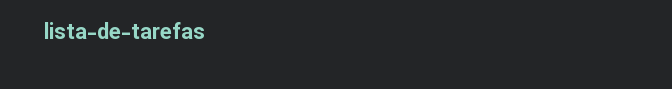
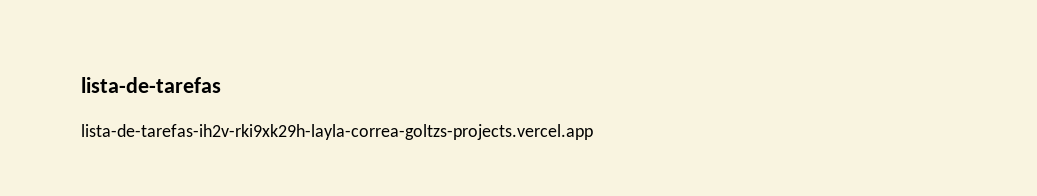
+ lista-de-tarefas-ih2v-rki9xk29h-layla-correa-goltzs-projects.vercel.app

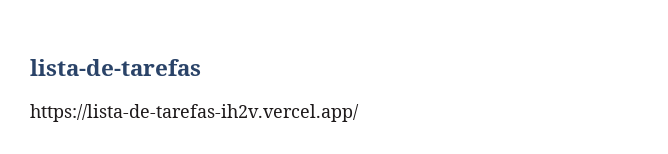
- lista-de-tarefas-ih2v-rki9xk29h-layla-correa-goltzs-projects.vercel.app
+ https://lista-de-tarefas-ih2v.vercel.app/

